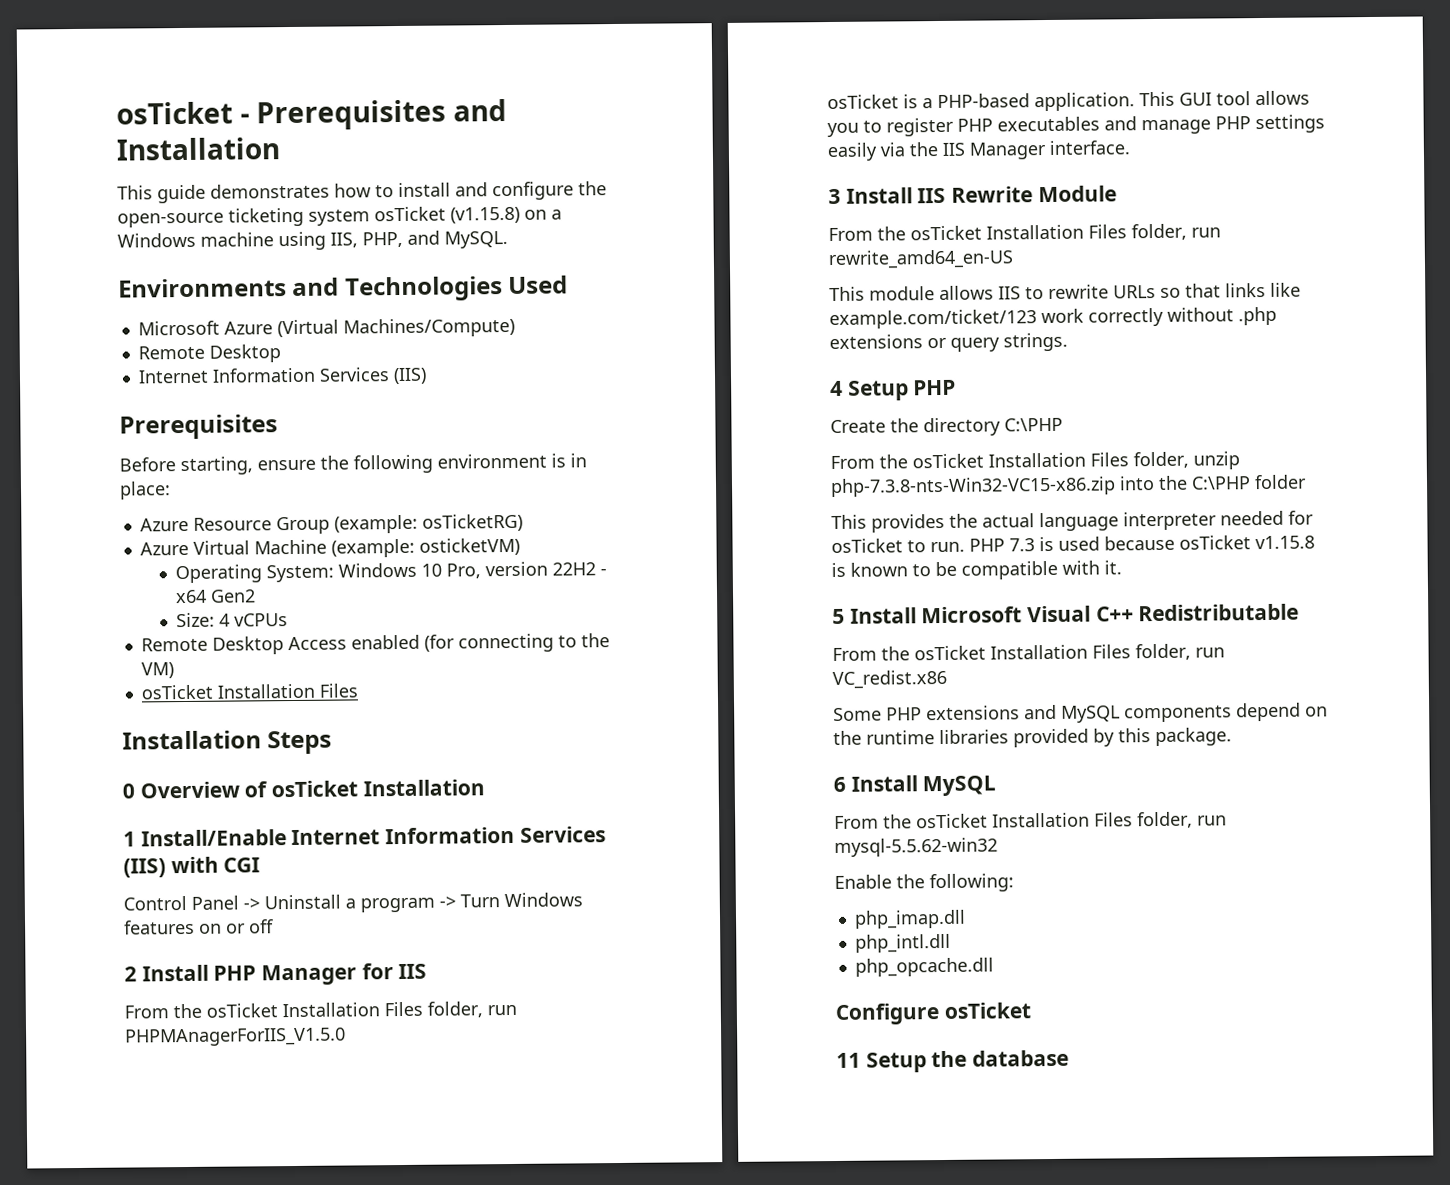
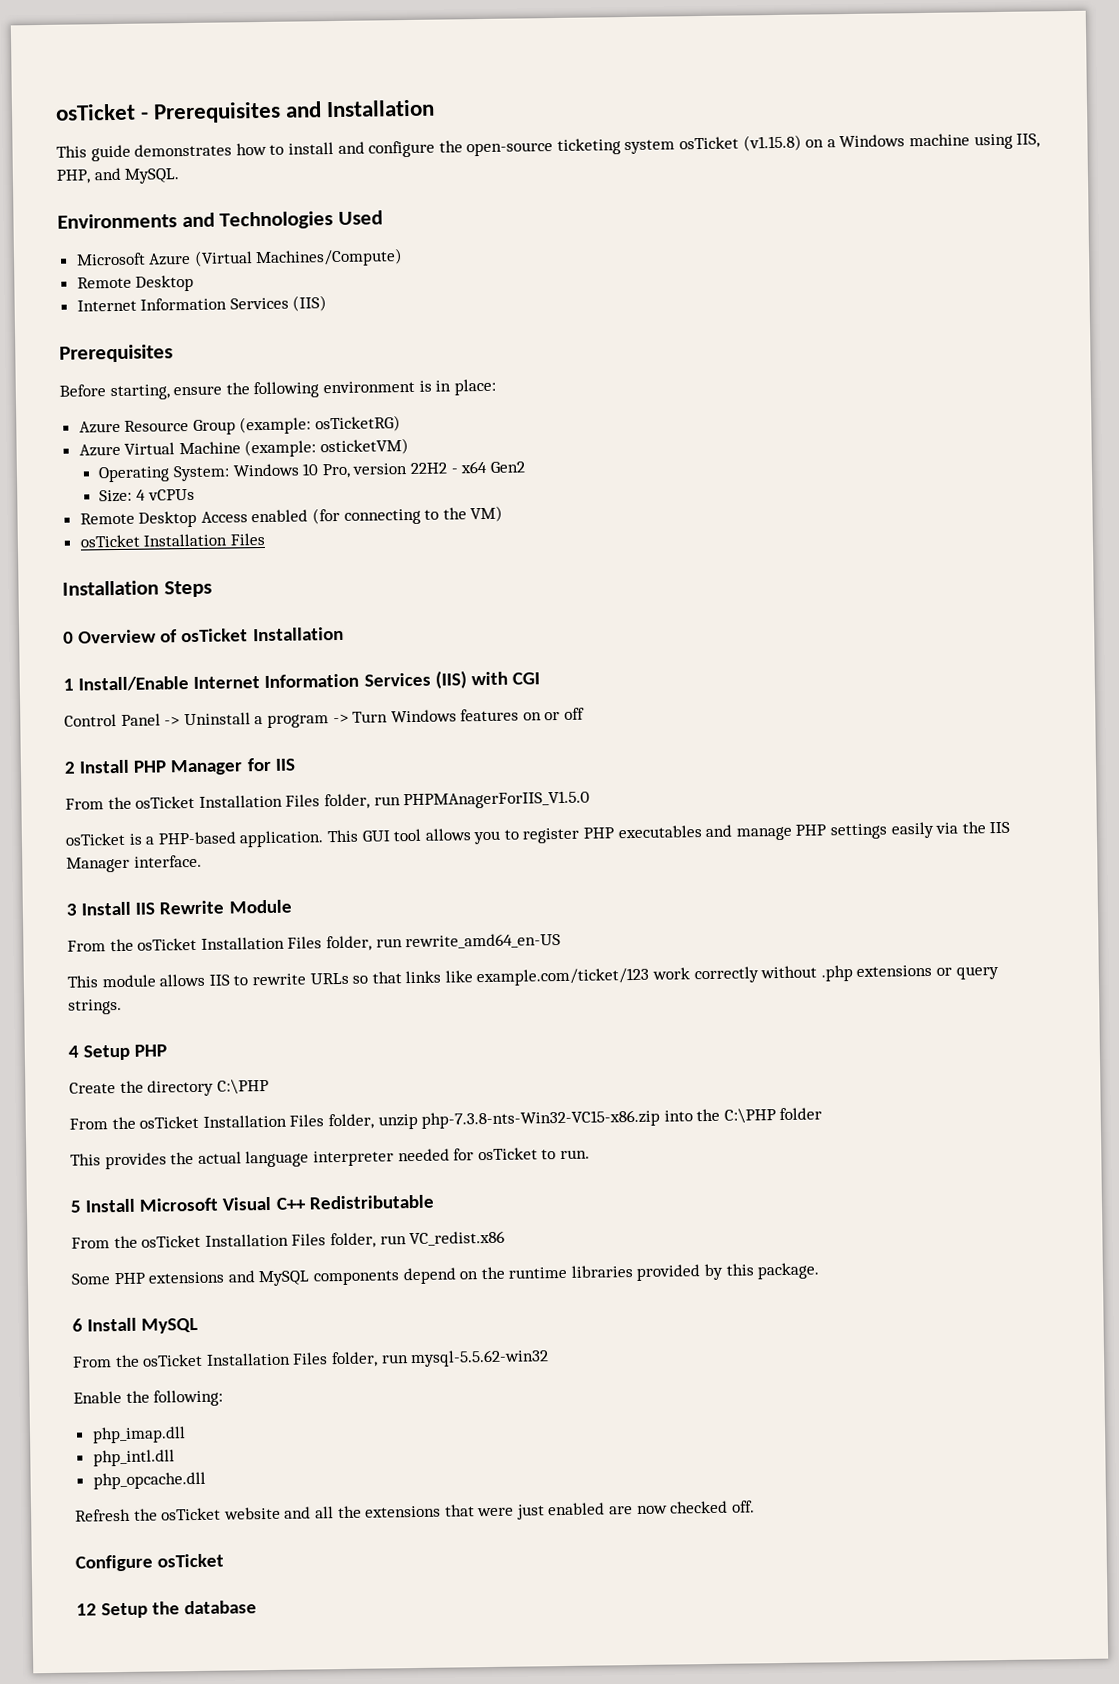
- PHP 7.3 is used because osTicket v1.15.8 is known to be compatible with it.
+ Refresh the osTicket website and all the extensions that were just enabled are now checked off.
- 11 Setup the database
+ 12 Setup the database

